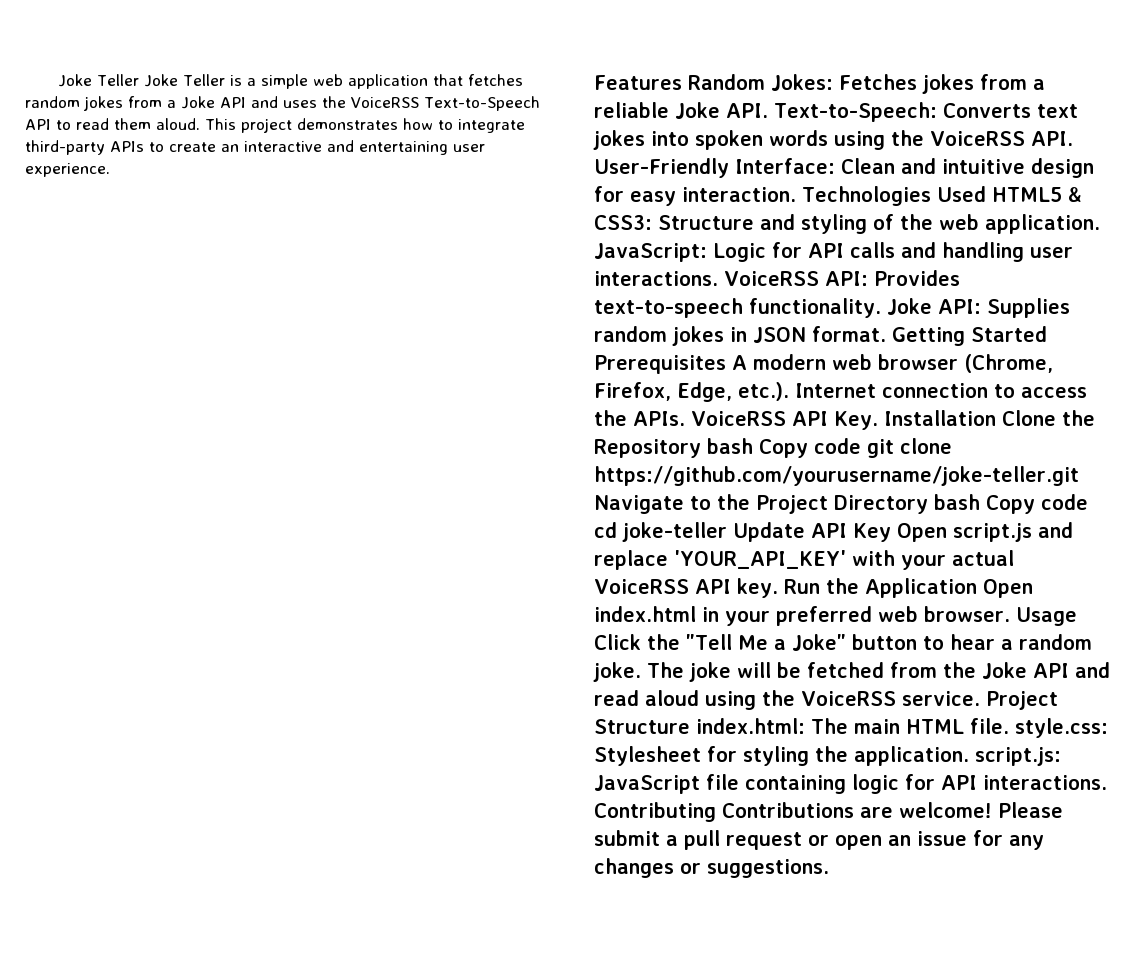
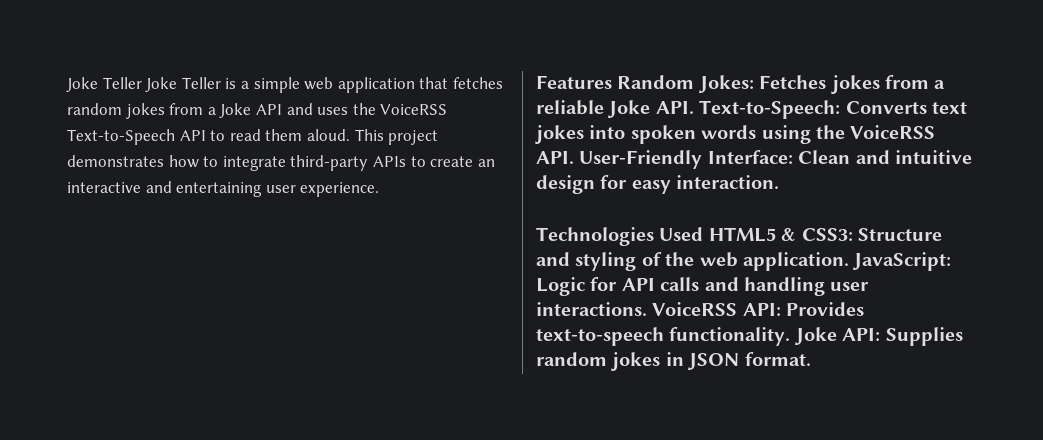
- Features Random Jokes: Fetches jokes from a reliable Joke API. Text-to-Speech: Converts text jokes into spoken words using the VoiceRSS API. User-Friendly Interface: Clean and intuitive design for easy interaction. Technologies Used HTML5 & CSS3: Structure and styling of the web application.
+ Features Random Jokes: Fetches jokes from a reliable Joke API. Text-to-Speech: Converts text jokes into spoken words using the VoiceRSS API. User-Friendly Interface: Clean and intuitive design for easy interaction.
+ Technologies Used HTML5 & CSS3: Structure and styling of the web application.
- Getting Started Prerequisites A modern web browser (Chrome, Firefox, Edge, etc.). Internet connection to access the APIs. VoiceRSS API Key. Installation Clone the Repository bash Copy code git clone https://github.com/yourusername/joke-teller.git Navigate to the Project Directory bash Copy code cd joke-teller Update API Key Open script.js and replace 'YOUR_API_KEY' with your actual VoiceRSS API key. Run the Application Open index.html in your preferred web browser. Usage Click the "Tell Me a Joke" button to hear a random joke. The joke will be fetched from the Joke API and read aloud using the VoiceRSS service. Project Structure index.html: The main HTML file. style.css: Stylesheet for styling the application. script.js: JavaScript file containing logic for API interactions. Contributing Contributions are welcome! Please submit a pull request or open an issue for any changes or suggestions.

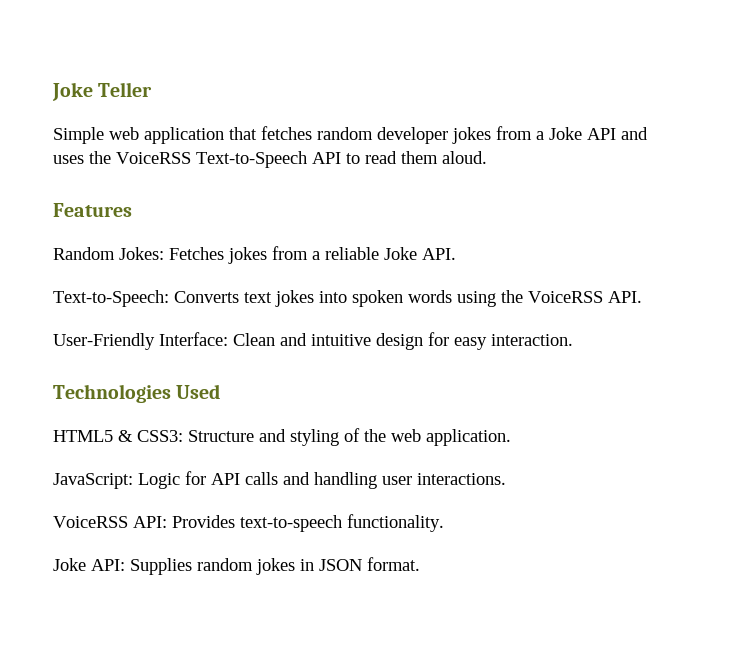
- Joke Teller Joke Teller is a simple web application that fetches random jokes from a Joke API and uses the VoiceRSS Text-to-Speech API to read them aloud. This project demonstrates how to integrate third-party APIs to create an interactive and entertaining user experience.
+ Joke Teller
+ Simple web application that fetches random developer jokes from a Joke API and uses the VoiceRSS Text-to-Speech API to read them aloud.
- Features Random Jokes: Fetches jokes from a reliable Joke API. Text-to-Speech: Converts text jokes into spoken words using the VoiceRSS API. User-Friendly Interface: Clean and intuitive design for easy interaction.
+ Features
+ Random Jokes: Fetches jokes from a reliable Joke API.
+ Text-to-Speech: Converts text jokes into spoken words using the VoiceRSS API.
+ User-Friendly Interface: Clean and intuitive design for easy interaction.
- Technologies Used HTML5 & CSS3: Structure and styling of the web application. JavaScript: Logic for API calls and handling user interactions. VoiceRSS API: Provides text-to-speech functionality. Joke API: Supplies random jokes in JSON format.
+ Technologies Used
+ HTML5 & CSS3: Structure and styling of the web application.
+ JavaScript: Logic for API calls and handling user interactions.
+ VoiceRSS API: Provides text-to-speech functionality.
+ Joke API: Supplies random jokes in JSON format.

